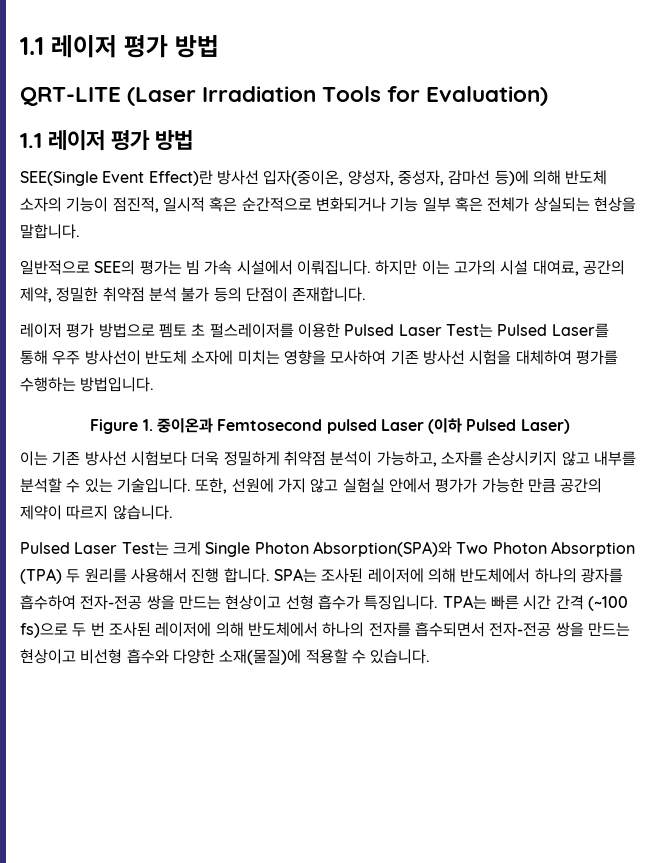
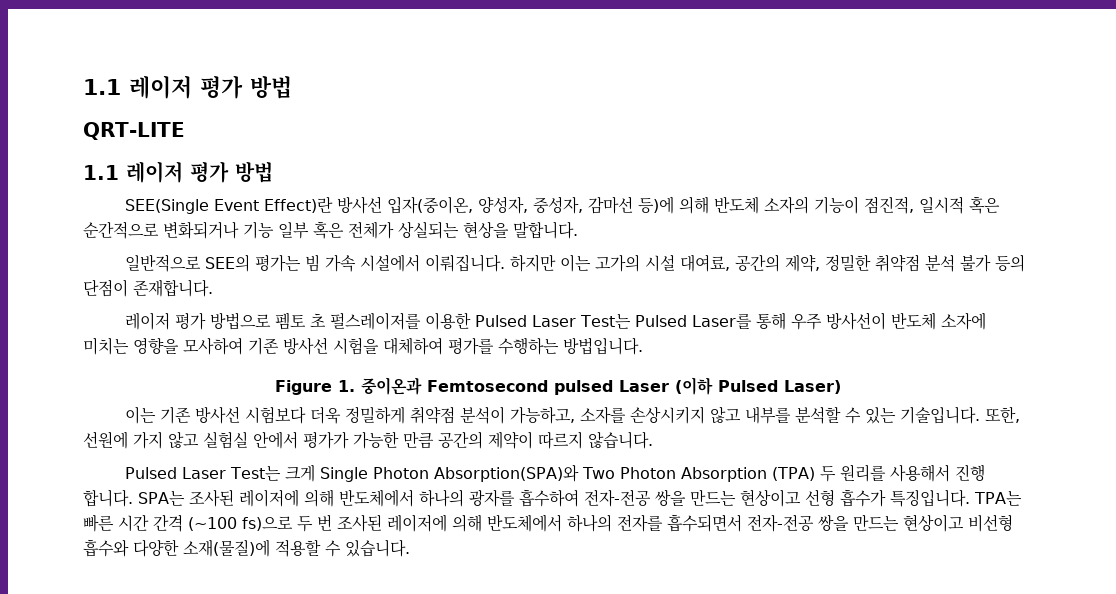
- QRT-LITE (Laser Irradiation Tools for Evaluation)
+ QRT-LITE

